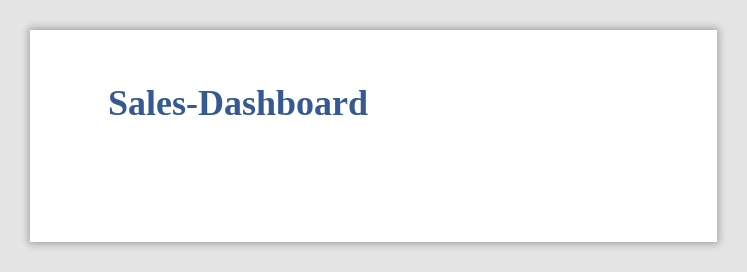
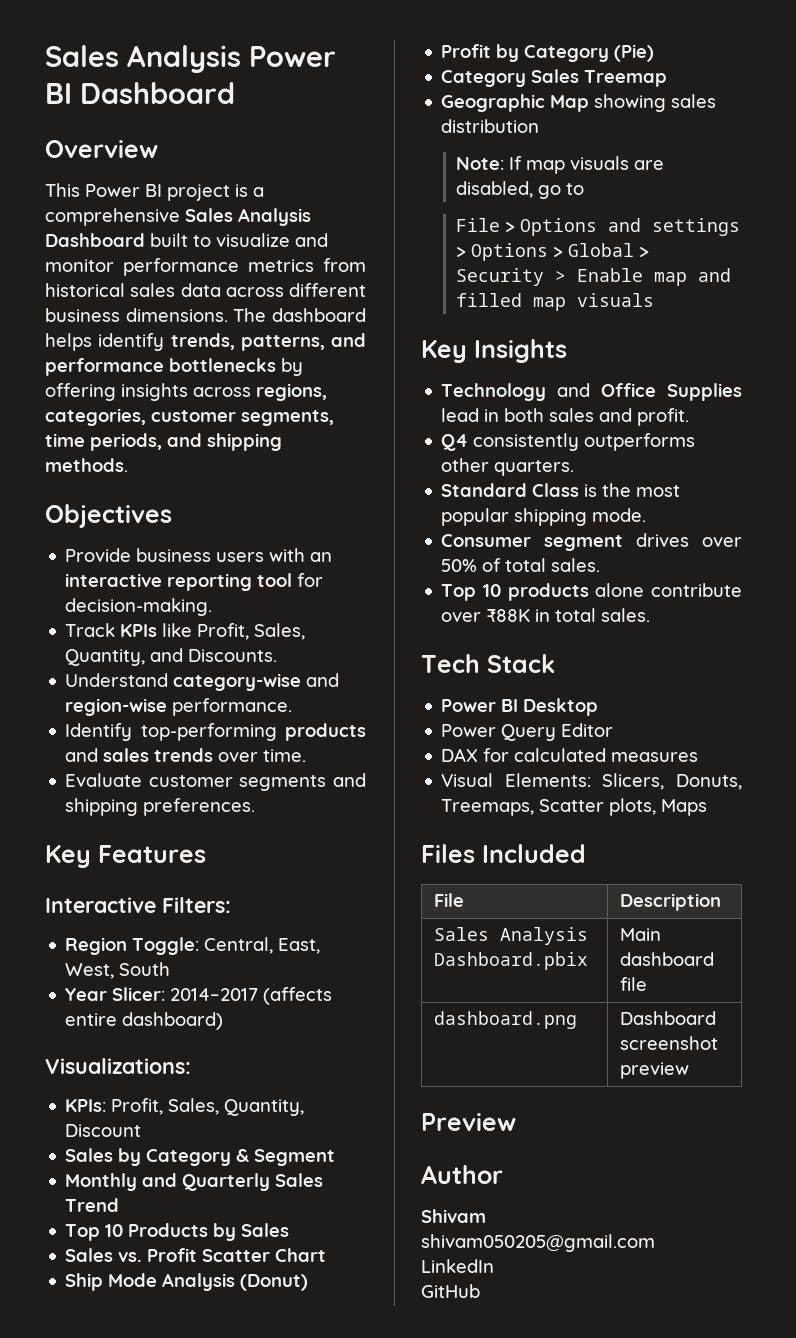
- Sales-Dashboard
+ Sales Analysis Power BI Dashboard
+ Overview
+ This Power BI project is a comprehensive Sales Analysis Dashboard built to visualize and monitor performance metrics from historical sales data across different business dimensions. The dashboard helps identify trends, patterns, and performance bottlenecks by offering insights across regions, categories, customer segments, time periods, and shipping methods.
+ Objectives
+ Provide business users with an interactive reporting tool for decision-making.
+ Track KPIs like Profit, Sales, Quantity, and Discounts.
+ Understand category-wise and region-wise performance.
+ Identify top-performing products and sales trends over time.
+ Evaluate customer segments and shipping preferences.
+ Key Features
+ Interactive Filters:
+ Region Toggle: Central, East, West, South
+ Year Slicer: 2014–2017 (affects entire dashboard)
+ Visualizations:
+ KPIs: Profit, Sales, Quantity, Discount
+ Sales by Category & Segment
+ Monthly and Quarterly Sales Trend
+ Top 10 Products by Sales
+ Sales vs. Profit Scatter Chart
+ Ship Mode Analysis (Donut)
+ Profit by Category (Pie)
+ Category Sales Treemap
+ Geographic Map showing sales distribution
+ Note: If map visuals are disabled, go to
+ File > Options and settings > Options > Global > Security > Enable map and filled map visuals
+ Key Insights
+ Technology and Office Supplies lead in both sales and profit.
+ Q4 consistently outperforms other quarters.
+ Standard Class is the most popular shipping mode.
+ Consumer segment drives over 50% of total sales.
+ Top 10 products alone contribute over ₹88K in total sales.
+ Tech Stack
+ Power BI Desktop
+ Power Query Editor
+ DAX for calculated measures
+ Visual Elements: Slicers, Donuts, Treemaps, Scatter plots, Maps
+ Files Included
+ File | Description
+ Sales Analysis Dashboard.pbix | Main dashboard file
+ dashboard.png | Dashboard screenshot preview
+ Preview
+ Author
+ Shivam
+ shivam050205@gmail.com
+ LinkedIn
+ GitHub

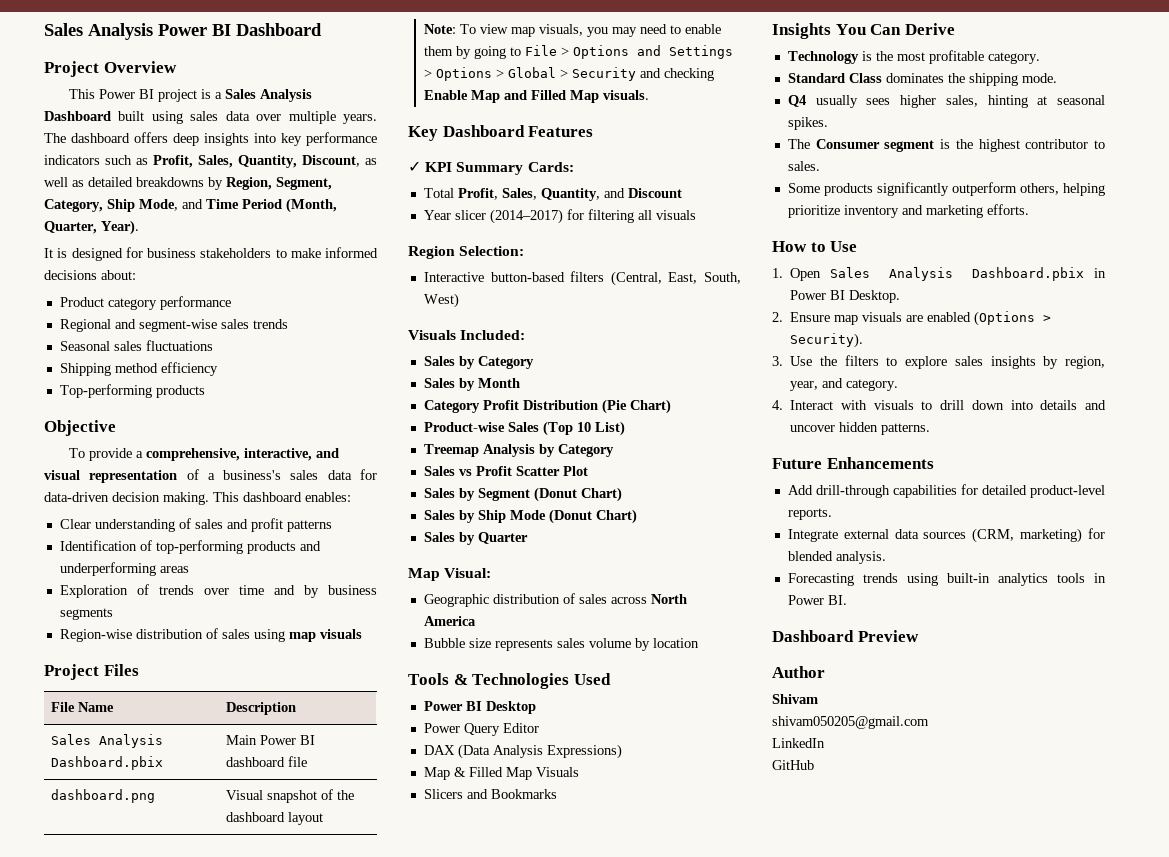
- Overview
+ Project Overview
- This Power BI project is a comprehensive Sales Analysis Dashboard built to visualize and monitor performance metrics from historical sales data across different business dimensions. The dashboard helps identify trends, patterns, and performance bottlenecks by offering insights across regions, categories, customer segments, time periods, and shipping methods.
- Objectives
- Provide business users with an interactive reporting tool for decision-making.
- Track KPIs like Profit, Sales, Quantity, and Discounts.
- Understand category-wise and region-wise performance.
- Identify top-performing products and sales trends over time.
- Evaluate customer segments and shipping preferences.
- Key Features
- Interactive Filters:
- Region Toggle: Central, East, West, South
- Year Slicer: 2014–2017 (affects entire dashboard)
- Visualizations:
- KPIs: Profit, Sales, Quantity, Discount
- Sales by Category & Segment
- Monthly and Quarterly Sales Trend
- Top 10 Products by Sales
- Sales vs. Profit Scatter Chart
- Ship Mode Analysis (Donut)
- Profit by Category (Pie)
- Category Sales Treemap
- Geographic Map showing sales distribution
- Note: If map visuals are disabled, go to
- File > Options and settings > Options > Global > Security > Enable map and filled map visuals
- Key Insights
- Technology and Office Supplies lead in both sales and profit.
- Q4 consistently outperforms other quarters.
- Standard Class is the most popular shipping mode.
- Consumer segment drives over 50% of total sales.
- Top 10 products alone contribute over ₹88K in total sales.
- Tech Stack
+ This Power BI project is a Sales Analysis Dashboard built using sales data over multiple years. The dashboard offers deep insights into key performance indicators such as Profit, Sales, Quantity, Discount, as well as detailed breakdowns by Region, Segment, Category, Ship Mode, and Time Period (Month, Quarter, Year).
+ It is designed for business stakeholders to make informed decisions about:
+ Product category performance
+ Regional and segment-wise sales trends
+ Seasonal sales fluctuations
+ Shipping method efficiency
+ Top-performing products
+ Objective
+ To provide a comprehensive, interactive, and visual representation of a business's sales data for data-driven decision making. This dashboard enables:
+ Clear understanding of sales and profit patterns
+ Identification of top-performing products and underperforming areas
+ Exploration of trends over time and by business segments
+ Region-wise distribution of sales using map visuals
+ Project Files
+ File Name | Description
+ Sales Analysis Dashboard.pbix | Main Power BI dashboard file
+ dashboard.png | Visual snapshot of the dashboard layout
+ Note: To view map visuals, you may need to enable them by going to File > Options and Settings > Options > Global > Security and checking Enable Map and Filled Map visuals.
+ Key Dashboard Features
+ ✓ KPI Summary Cards:
+ Total Profit, Sales, Quantity, and Discount
+ Year slicer (2014–2017) for filtering all visuals
+ Region Selection:
+ Interactive button-based filters (Central, East, South, West)
+ Visuals Included:
+ Sales by Category
+ Sales by Month
+ Category Profit Distribution (Pie Chart)
+ Product-wise Sales (Top 10 List)
+ Treemap Analysis by Category
+ Sales vs Profit Scatter Plot
+ Sales by Segment (Donut Chart)
+ Sales by Ship Mode (Donut Chart)
+ Sales by Quarter
+ Map Visual:
+ Geographic distribution of sales across North America
+ Bubble size represents sales volume by location
+ Tools & Technologies Used
- DAX for calculated measures
- Visual Elements: Slicers, Donuts, Treemaps, Scatter plots, Maps
- Files Included
- File | Description
- Sales Analysis Dashboard.pbix | Main dashboard file
- dashboard.png | Dashboard screenshot preview
- Preview
+ DAX (Data Analysis Expressions)
+ Map & Filled Map Visuals
+ Slicers and Bookmarks
+ Insights You Can Derive
+ Technology is the most profitable category.
+ Standard Class dominates the shipping mode.
+ Q4 usually sees higher sales, hinting at seasonal spikes.
+ The Consumer segment is the highest contributor to sales.
+ Some products significantly outperform others, helping prioritize inventory and marketing efforts.
+ How to Use
+ 1. Open Sales Analysis Dashboard.pbix in Power BI Desktop.
+ 2. Ensure map visuals are enabled (Options > Security).
+ 3. Use the filters to explore sales insights by region, year, and category.
+ 4. Interact with visuals to drill down into details and uncover hidden patterns.
+ Future Enhancements
+ Add drill-through capabilities for detailed product-level reports.
+ Integrate external data sources (CRM, marketing) for blended analysis.
+ Forecasting trends using built-in analytics tools in Power BI.
+ Dashboard Preview

